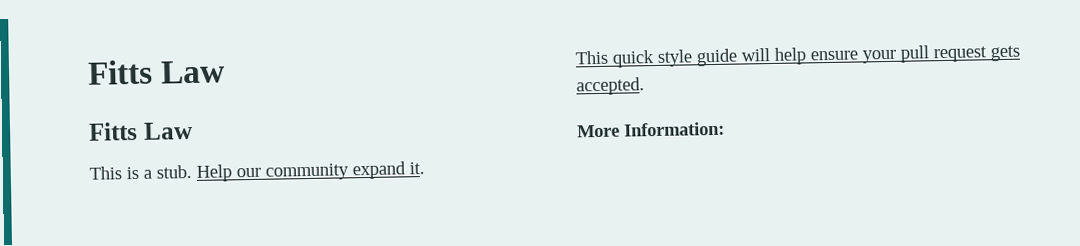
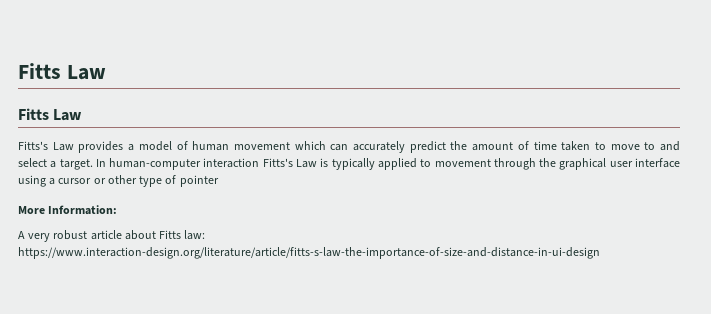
- This is a stub. Help our community expand it.
- This quick style guide will help ensure your pull request gets accepted.
+ Fitts's Law provides a model of human movement which can accurately predict the amount of time taken to move to and select a target. In human-computer interaction Fitts's Law is typically applied to movement through the graphical user interface using a cursor or other type of pointer
  More Information:
+ A very robust article about Fitts law: https://www.interaction-design.org/literature/article/fitts-s-law-the-importance-of-size-and-distance-in-ui-design

